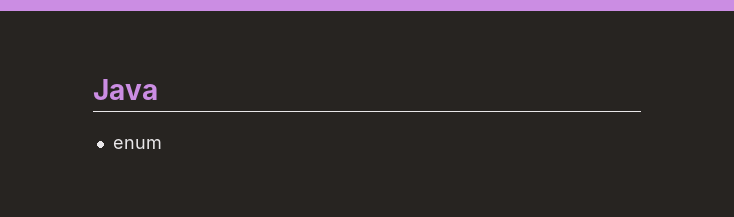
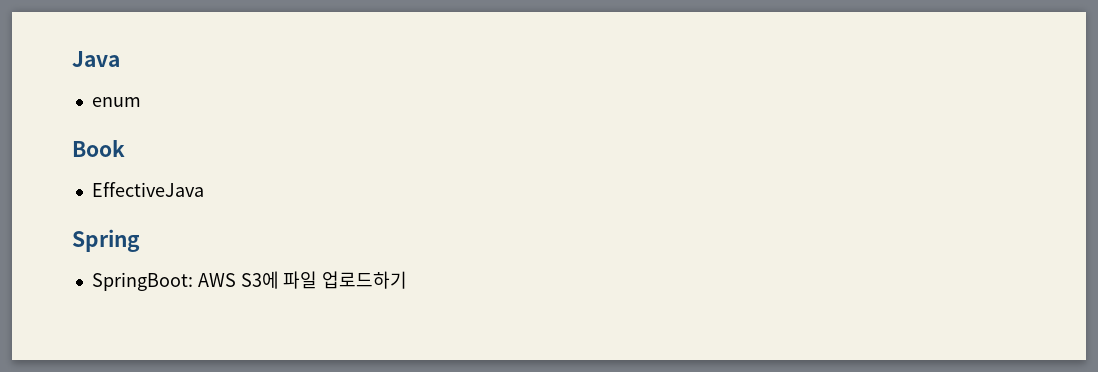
+ Book
+ EffectiveJava
+ Spring
+ SpringBoot: AWS S3에 파일 업로드하기

